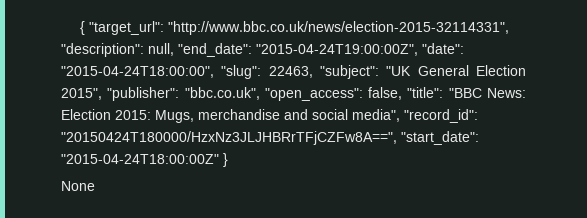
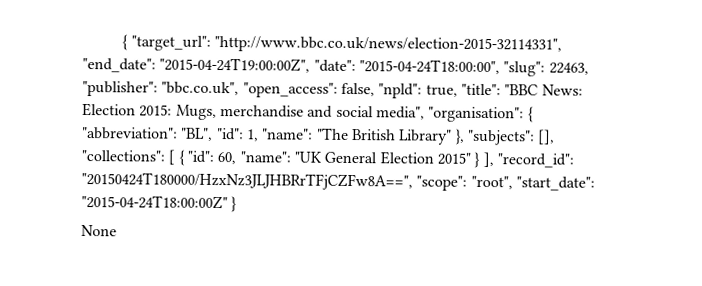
- { "target_url": "http://www.bbc.co.uk/news/election-2015-32114331", "description": null, "end_date": "2015-04-24T19:00:00Z", "date": "2015-04-24T18:00:00", "slug": 22463, "subject": "UK General Election 2015", "publisher": "bbc.co.uk", "open_access": false, "title": "BBC News: Election 2015: Mugs, merchandise and social media", "record_id": "20150424T180000/HzxNz3JLJHBRrTFjCZFw8A==", "start_date": "2015-04-24T18:00:00Z" }
+ { "target_url": "http://www.bbc.co.uk/news/election-2015-32114331", "end_date": "2015-04-24T19:00:00Z", "date": "2015-04-24T18:00:00", "slug": 22463, "publisher": "bbc.co.uk", "open_access": false, "npld": true, "title": "BBC News: Election 2015: Mugs, merchandise and social media", "organisation": { "abbreviation": "BL", "id": 1, "name": "The British Library" }, "subjects": [], "collections": [ { "id": 60, "name": "UK General Election 2015" } ], "record_id": "20150424T180000/HzxNz3JLJHBRrTFjCZFw8A==", "scope": "root", "start_date": "2015-04-24T18:00:00Z" }

